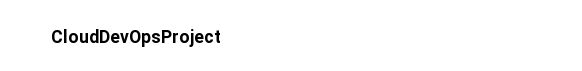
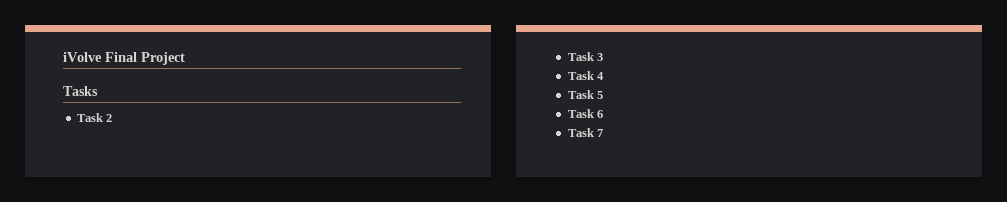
- CloudDevOpsProject
+ iVolve Final Project
+ Tasks
+ Task 2
+ Task 3
+ Task 4
+ Task 5
+ Task 6
+ Task 7

